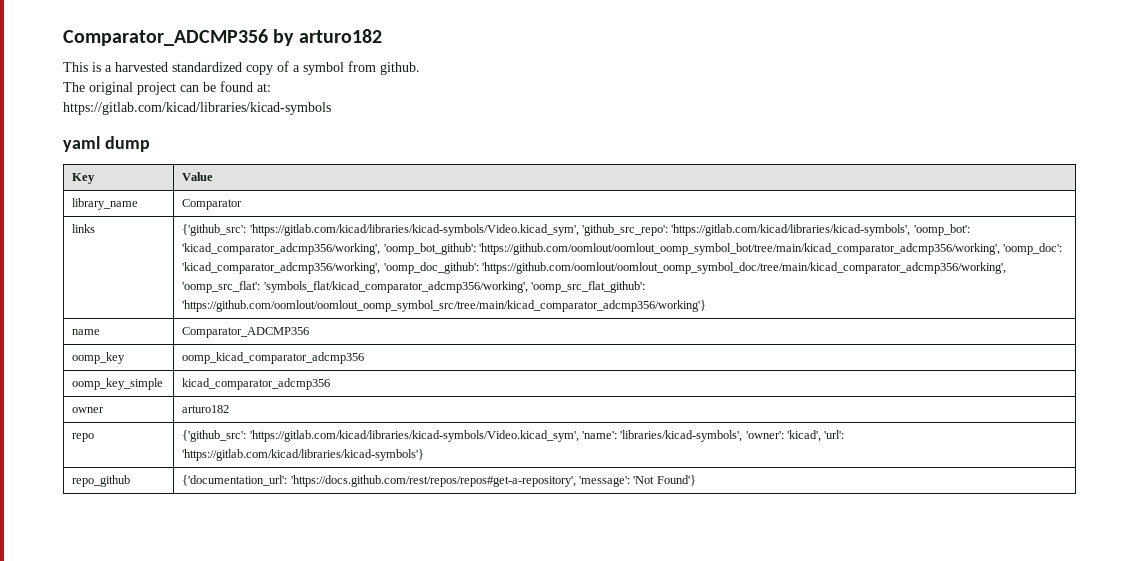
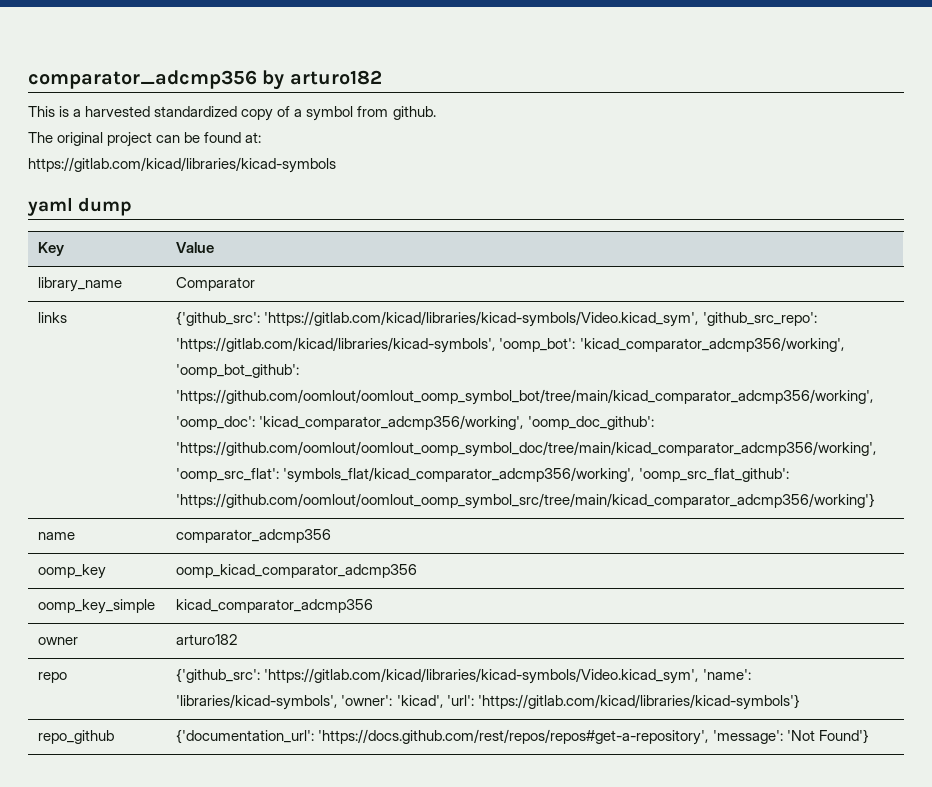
- Comparator_ADCMP356 by arturo182
+ comparator_adcmp356 by arturo182
- name | Comparator_ADCMP356
+ name | comparator_adcmp356

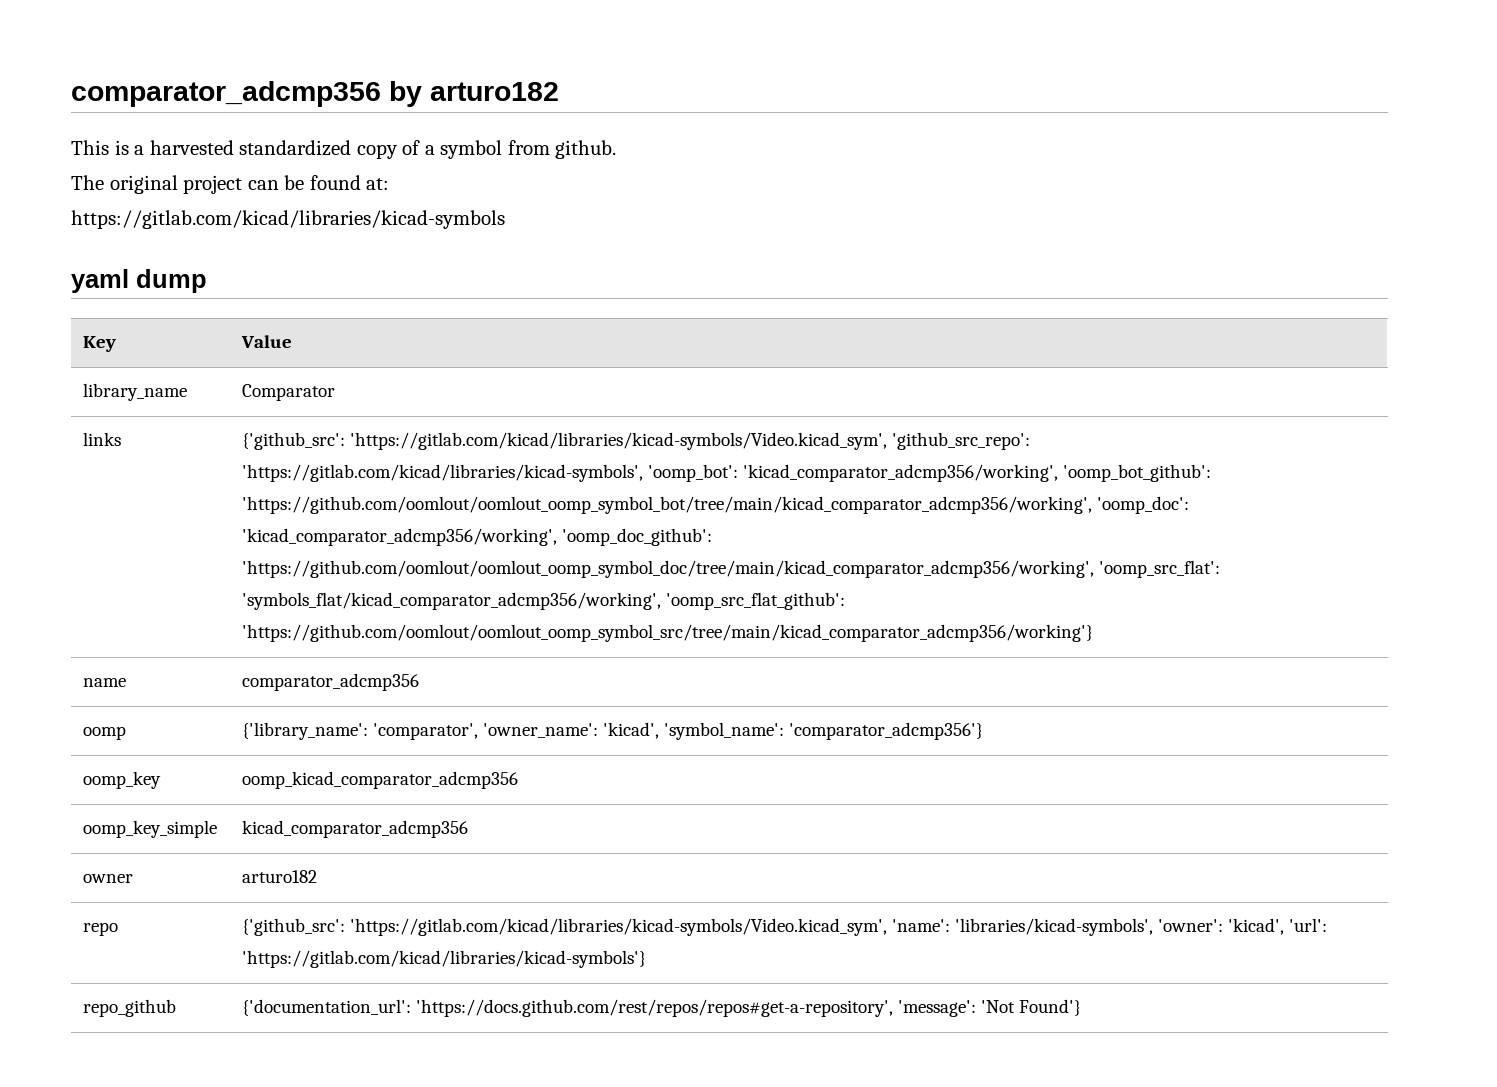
+ oomp | {'library_name': 'comparator', 'owner_name': 'kicad', 'symbol_name': 'comparator_adcmp356'}

